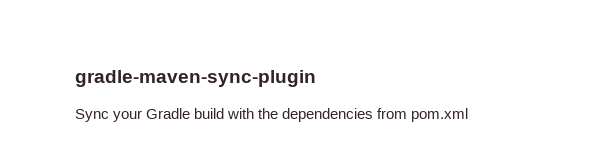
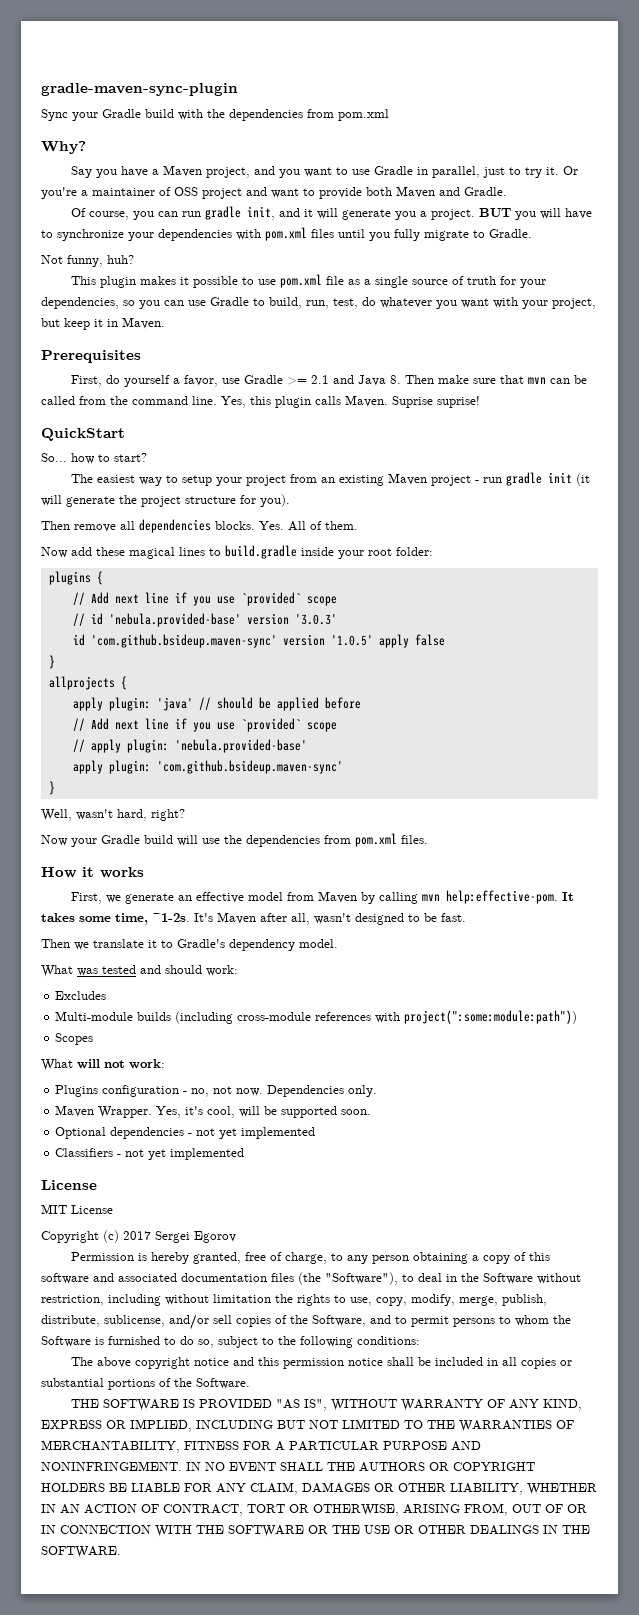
+ Why?
+ Say you have a Maven project, and you want to use Gradle in parallel, just to try it. Or you're a maintainer of OSS project and want to provide both Maven and Gradle.
+ Of course, you can run gradle init, and it will generate you a project. BUT you will have to synchronize your dependencies with pom.xml files until you fully migrate to Gradle.
+ Not funny, huh?
+ This plugin makes it possible to use pom.xml file as a single source of truth for your dependencies, so you can use Gradle to build, run, test, do whatever you want with your project, but keep it in Maven.
+ Prerequisites
+ First, do yourself a favor, use Gradle >= 2.1 and Java 8. Then make sure that mvn can be called from the command line. Yes, this plugin calls Maven. Suprise suprise!
+ QuickStart
+ So... how to start?
+ The easiest way to setup your project from an existing Maven project - run gradle init (it will generate the project structure for you).
+ Then remove all dependencies blocks. Yes. All of them.
+ Now add these magical lines to build.gradle inside your root folder:
+ plugins {
+ // Add next line if you use `provided` scope
+ // id 'nebula.provided-base' version '3.0.3'
+ id 'com.github.bsideup.maven-sync' version '1.0.5' apply false
+ }
+ allprojects {
+ apply plugin: 'java' // should be applied before
+ // Add next line if you use `provided` scope
+ // apply plugin: 'nebula.provided-base'
+ apply plugin: 'com.github.bsideup.maven-sync'
+ }
+ Well, wasn't hard, right?
+ Now your Gradle build will use the dependencies from pom.xml files.
+ How it works
+ First, we generate an effective model from Maven by calling mvn help:effective-pom. It takes some time, ~1-2s. It's Maven after all, wasn't designed to be fast.
+ Then we translate it to Gradle's dependency model.
+ What was tested and should work:
+ Excludes
+ Multi-module builds (including cross-module references with project(":some:module:path"))
+ Scopes
+ What will not work:
+ Plugins configuration - no, not now. Dependencies only.
+ Maven Wrapper. Yes, it's cool, will be supported soon.
+ Optional dependencies - not yet implemented
+ Classifiers - not yet implemented
+ License
+ MIT License
+ Copyright (c) 2017 Sergei Egorov
+ Permission is hereby granted, free of charge, to any person obtaining a copy of this software and associated documentation files (the "Software"), to deal in the Software without restriction, including without limitation the rights to use, copy, modify, merge, publish, distribute, sublicense, and/or sell copies of the Software, and to permit persons to whom the Software is furnished to do so, subject to the following conditions:
+ The above copyright notice and this permission notice shall be included in all copies or substantial portions of the Software.
+ THE SOFTWARE IS PROVIDED "AS IS", WITHOUT WARRANTY OF ANY KIND, EXPRESS OR IMPLIED, INCLUDING BUT NOT LIMITED TO THE WARRANTIES OF MERCHANTABILITY, FITNESS FOR A PARTICULAR PURPOSE AND NONINFRINGEMENT. IN NO EVENT SHALL THE AUTHORS OR COPYRIGHT HOLDERS BE LIABLE FOR ANY CLAIM, DAMAGES OR OTHER LIABILITY, WHETHER IN AN ACTION OF CONTRACT, TORT OR OTHERWISE, ARISING FROM, OUT OF OR IN CONNECTION WITH THE SOFTWARE OR THE USE OR OTHER DEALINGS IN THE SOFTWARE.

